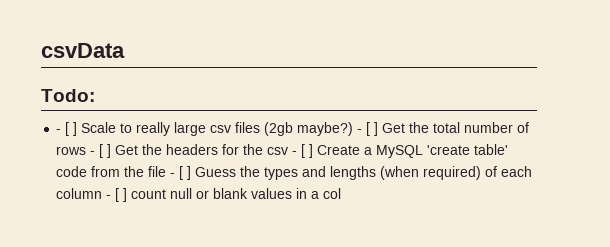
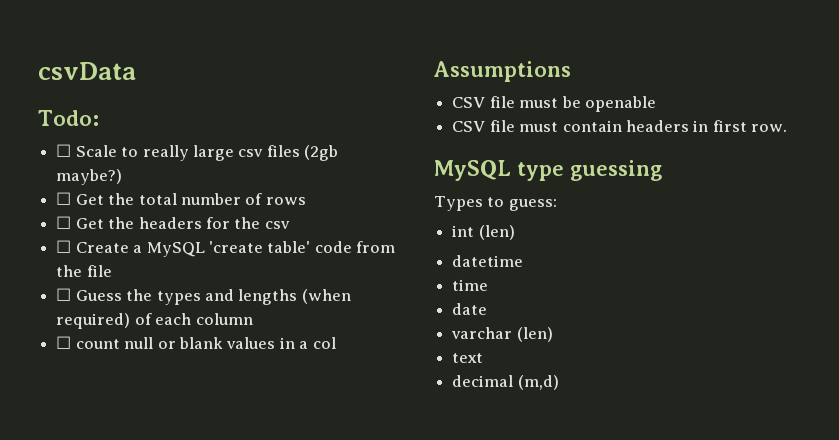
- - [ ] Scale to really large csv files (2gb maybe?) - [ ] Get the total number of rows - [ ] Get the headers for the csv - [ ] Create a MySQL 'create table' code from the file - [ ] Guess the types and lengths (when required) of each column - [ ] count null or blank values in a col
+ ☐ Scale to really large csv files (2gb maybe?)
+ ☐ Get the total number of rows
+ ☐ Get the headers for the csv
+ ☐ Create a MySQL 'create table' code from the file
+ ☐ Guess the types and lengths (when required) of each column
+ ☐ count null or blank values in a col
+ Assumptions
+ CSV file must be openable
+ CSV file must contain headers in first row.
+ MySQL type guessing
+ Types to guess:
+ int (len)
+ datetime
+ time
+ date
+ varchar (len)
+ text
+ decimal (m,d)

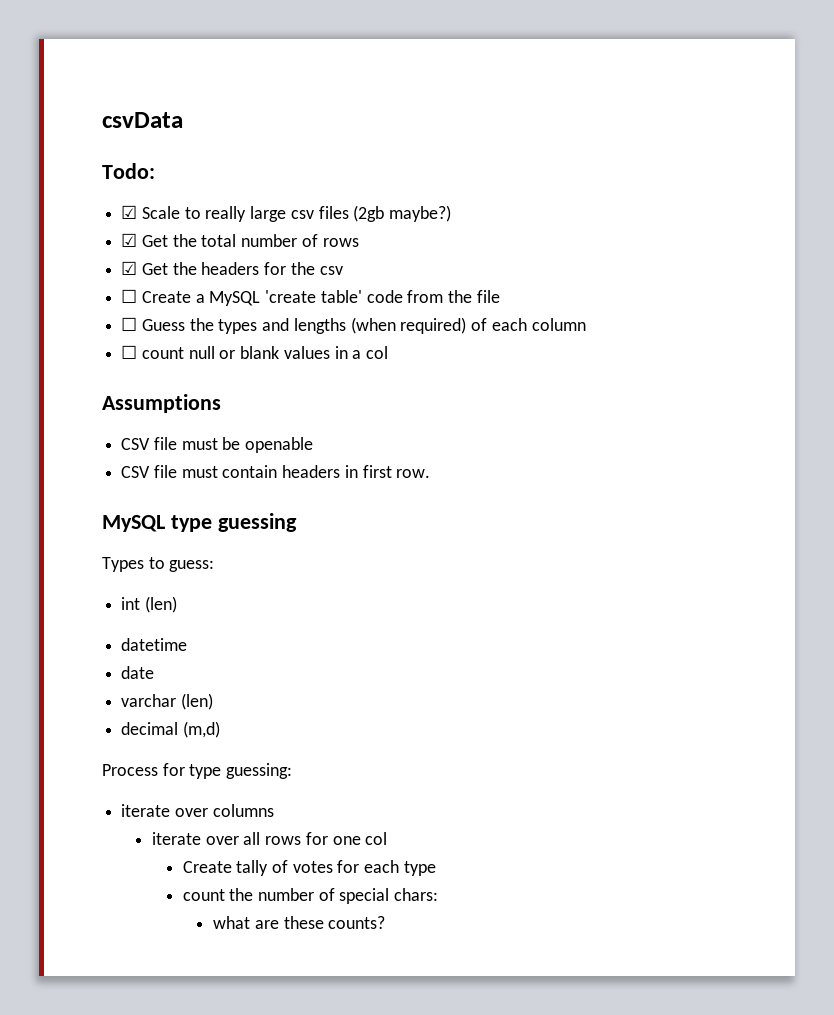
- ☐ Scale to really large csv files (2gb maybe?)
+ ☑ Scale to really large csv files (2gb maybe?)
- ☐ Get the total number of rows
+ ☑ Get the total number of rows
- ☐ Get the headers for the csv
+ ☑ Get the headers for the csv
- time
- text
+ Process for type guessing:
+ iterate over columns
+ iterate over all rows for one col
+ Create tally of votes for each type
+ count the number of special chars:
+ what are these counts?

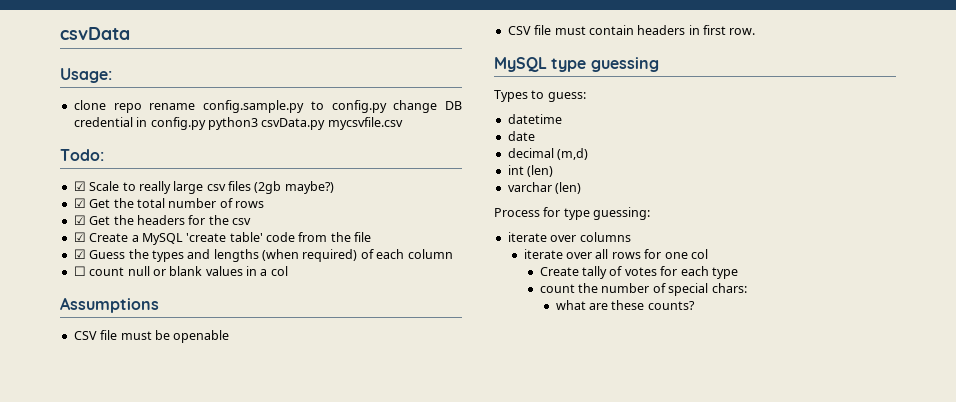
+ Usage:
+ clone repo rename config.sample.py to config.py change DB credential in config.py python3 csvData.py mycsvfile.csv
- ☐ Create a MySQL 'create table' code from the file
+ ☑ Create a MySQL 'create table' code from the file
- ☐ Guess the types and lengths (when required) of each column
+ ☑ Guess the types and lengths (when required) of each column
- int (len)
+ decimal (m,d)
+ int (len)
- decimal (m,d)

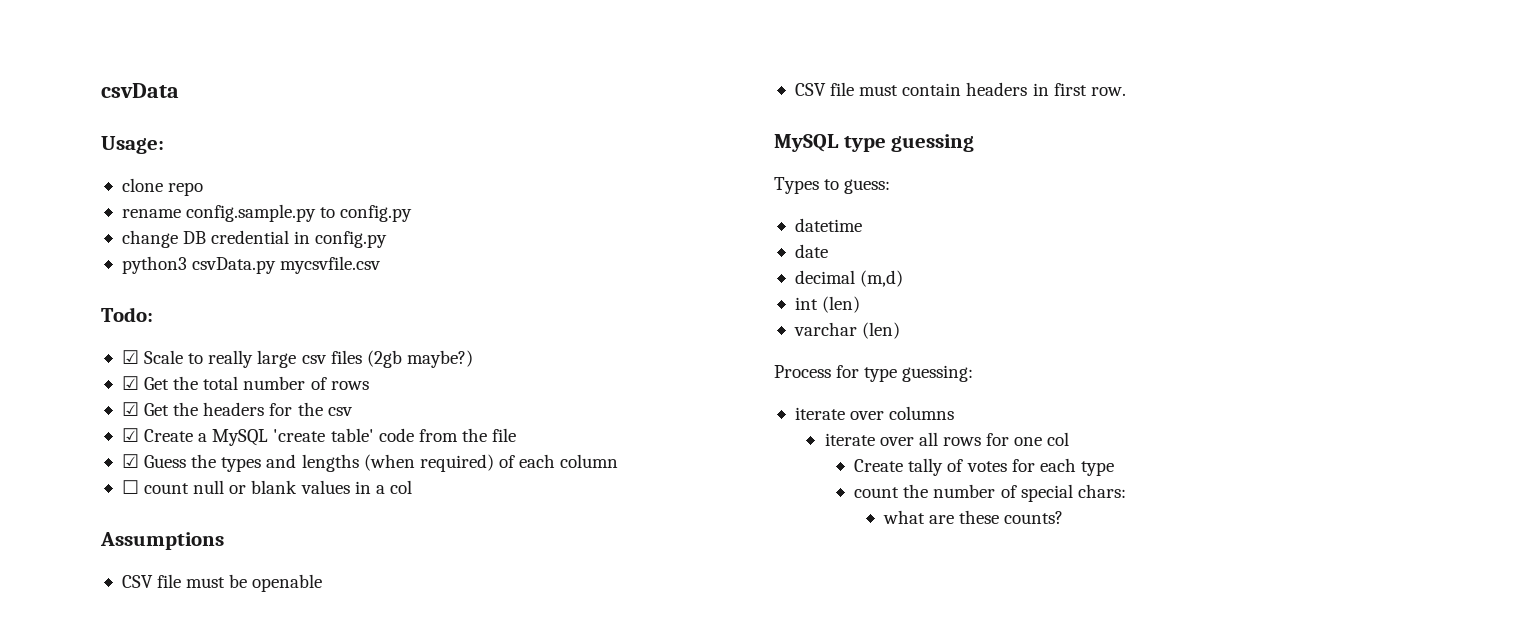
- clone repo rename config.sample.py to config.py change DB credential in config.py python3 csvData.py mycsvfile.csv
+ clone repo
+ rename config.sample.py to config.py
+ change DB credential in config.py
+ python3 csvData.py mycsvfile.csv

